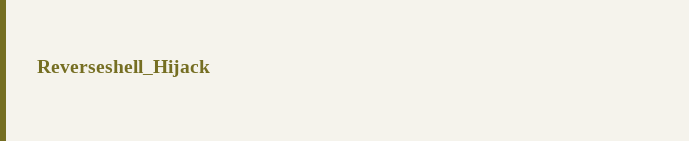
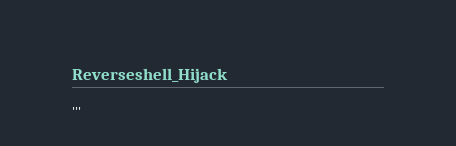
+ '''

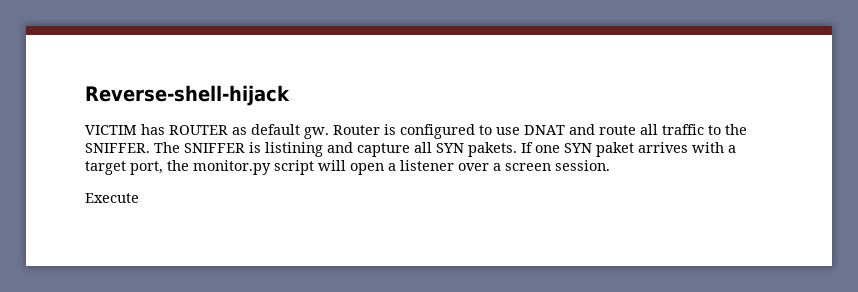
- Reverseshell_Hijack
- '''
+ Reverse-shell-hijack
+ VICTIM has ROUTER as default gw. Router is configured to use DNAT and route all traffic to the SNIFFER. The SNIFFER is listining and capture all SYN pakets. If one SYN paket arrives with a target port, the monitor.py script will open a listener over a screen session.
+ Execute

